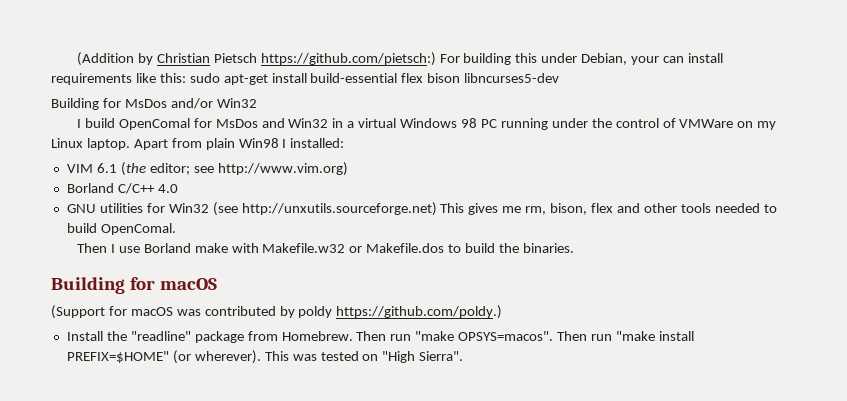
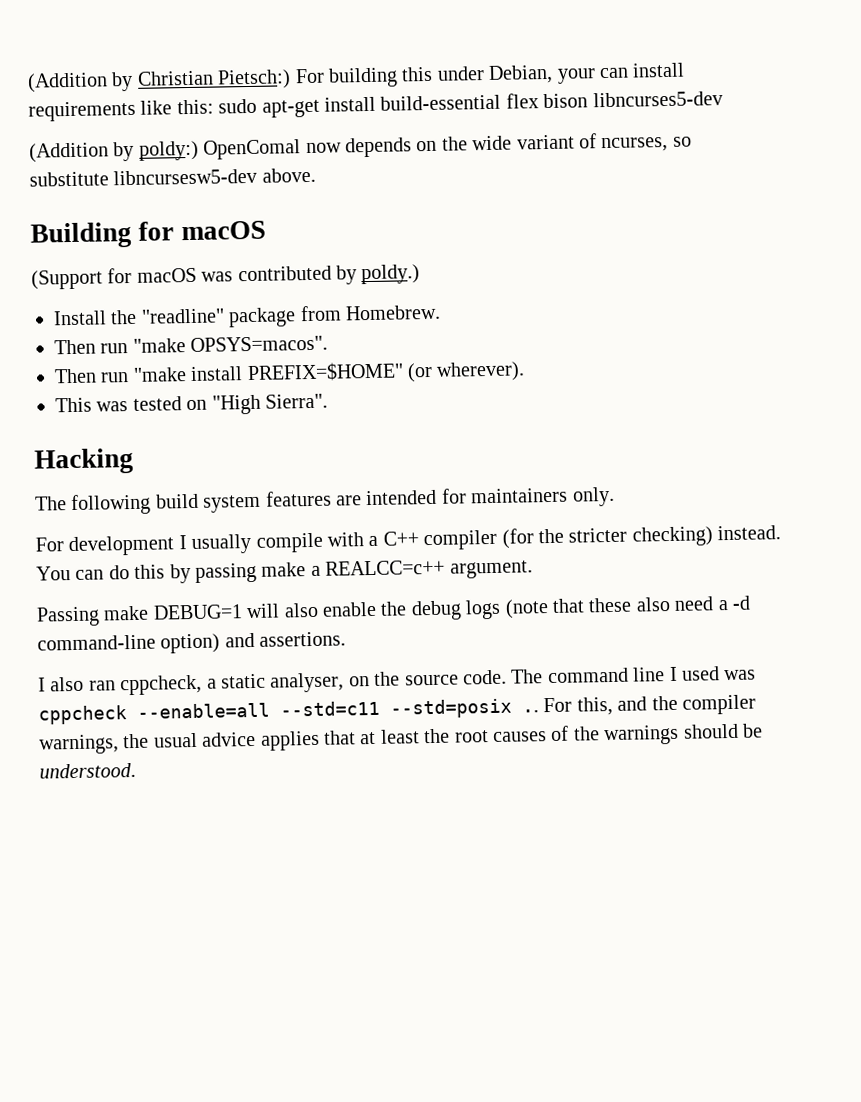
- (Addition by Christian Pietsch https://github.com/pietsch:) For building this under Debian, your can install requirements like this: sudo apt-get install build-essential flex bison libncurses5-dev
+ (Addition by Christian Pietsch:) For building this under Debian, your can install requirements like this: sudo apt-get install build-essential flex bison libncurses5-dev
- Building for MsDos and/or Win32
- I build OpenComal for MsDos and Win32 in a virtual Windows 98 PC running under the control of VMWare on my Linux laptop. Apart from plain Win98 I installed:
- VIM 6.1 (the editor; see http://www.vim.org)
- Borland C/C++ 4.0
- GNU utilities for Win32 (see http://unxutils.sourceforge.net) This gives me rm, bison, flex and other tools needed to build OpenComal.
- Then I use Borland make with Makefile.w32 or Makefile.dos to build the binaries.
+ (Addition by poldy:) OpenComal now depends on the wide variant of ncurses, so substitute libncursesw5-dev above.
- (Support for macOS was contributed by poldy https://github.com/poldy.)
+ (Support for macOS was contributed by poldy.)
- Install the "readline" package from Homebrew. Then run "make OPSYS=macos". Then run "make install PREFIX=$HOME" (or wherever). This was tested on "High Sierra".
+ Install the "readline" package from Homebrew.
+ Then run "make OPSYS=macos".
+ Then run "make install PREFIX=$HOME" (or wherever).
+ This was tested on "High Sierra".
+ Hacking
+ The following build system features are intended for maintainers only.
+ For development I usually compile with a C++ compiler (for the stricter checking) instead. You can do this by passing make a REALCC=c++ argument.
+ Passing make DEBUG=1 will also enable the debug logs (note that these also need a -d command-line option) and assertions.
+ I also ran cppcheck, a static analyser, on the source code. The command line I used was cppcheck --enable=all --std=c11 --std=posix .. For this, and the compiler warnings, the usual advice applies that at least the root causes of the warnings should be understood.

